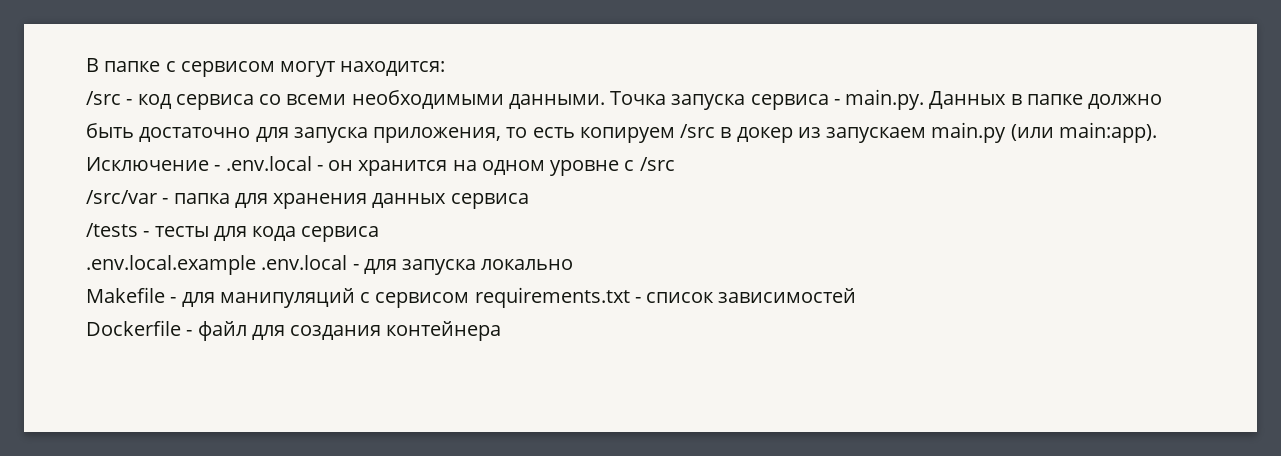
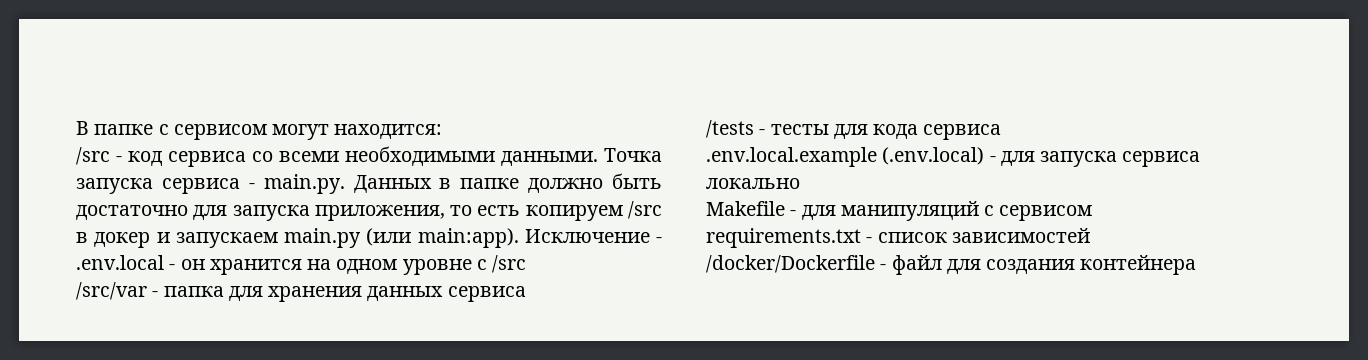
- Точка запуска сервиса - main.py. Данных в папке должно быть достаточно для запуска приложения, то есть копируем /src в докер из запускаем main.py (или main:app).
+ Точка запуска сервиса - main.py. Данных в папке должно быть достаточно для запуска приложения, то есть копируем /src в докер и запускаем main.py (или main:app).
- .env.local.example .env.local - для запуска локально
+ .env.local.example (.env.local) - для запуска сервиса локально
- Makefile - для манипуляций с сервисом requirements.txt - список зависимостей
+ Makefile - для манипуляций с сервисом
+ requirements.txt - список зависимостей
- Dockerfile - файл для создания контейнера
+ /docker/Dockerfile - файл для создания контейнера

